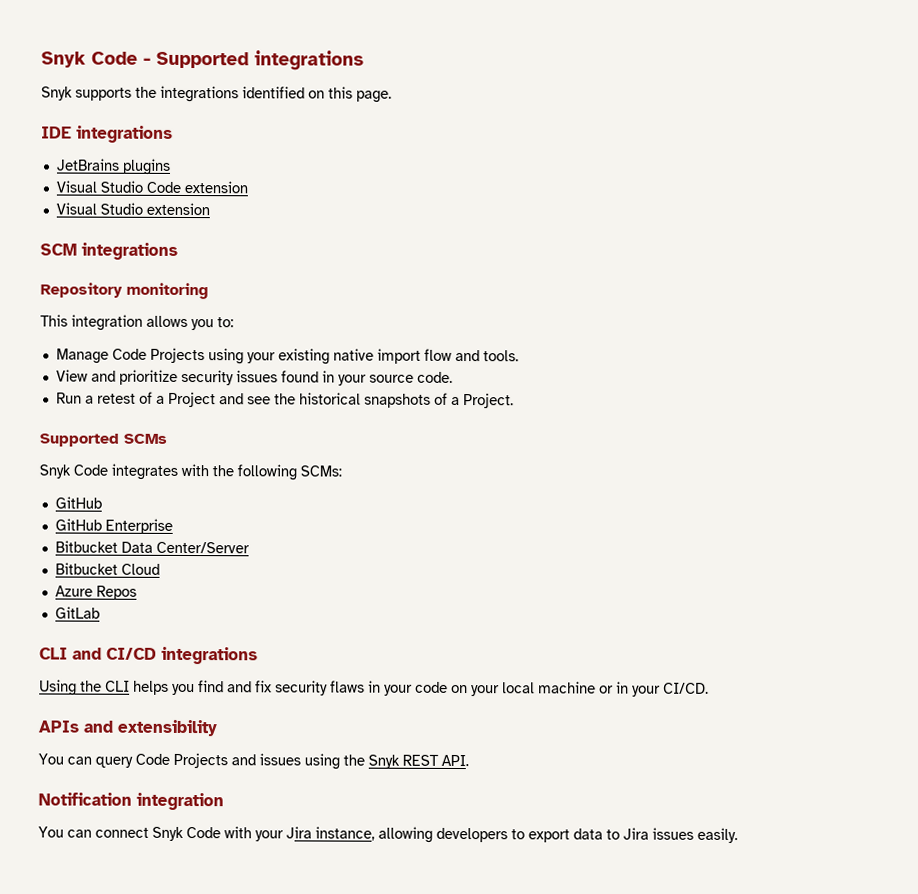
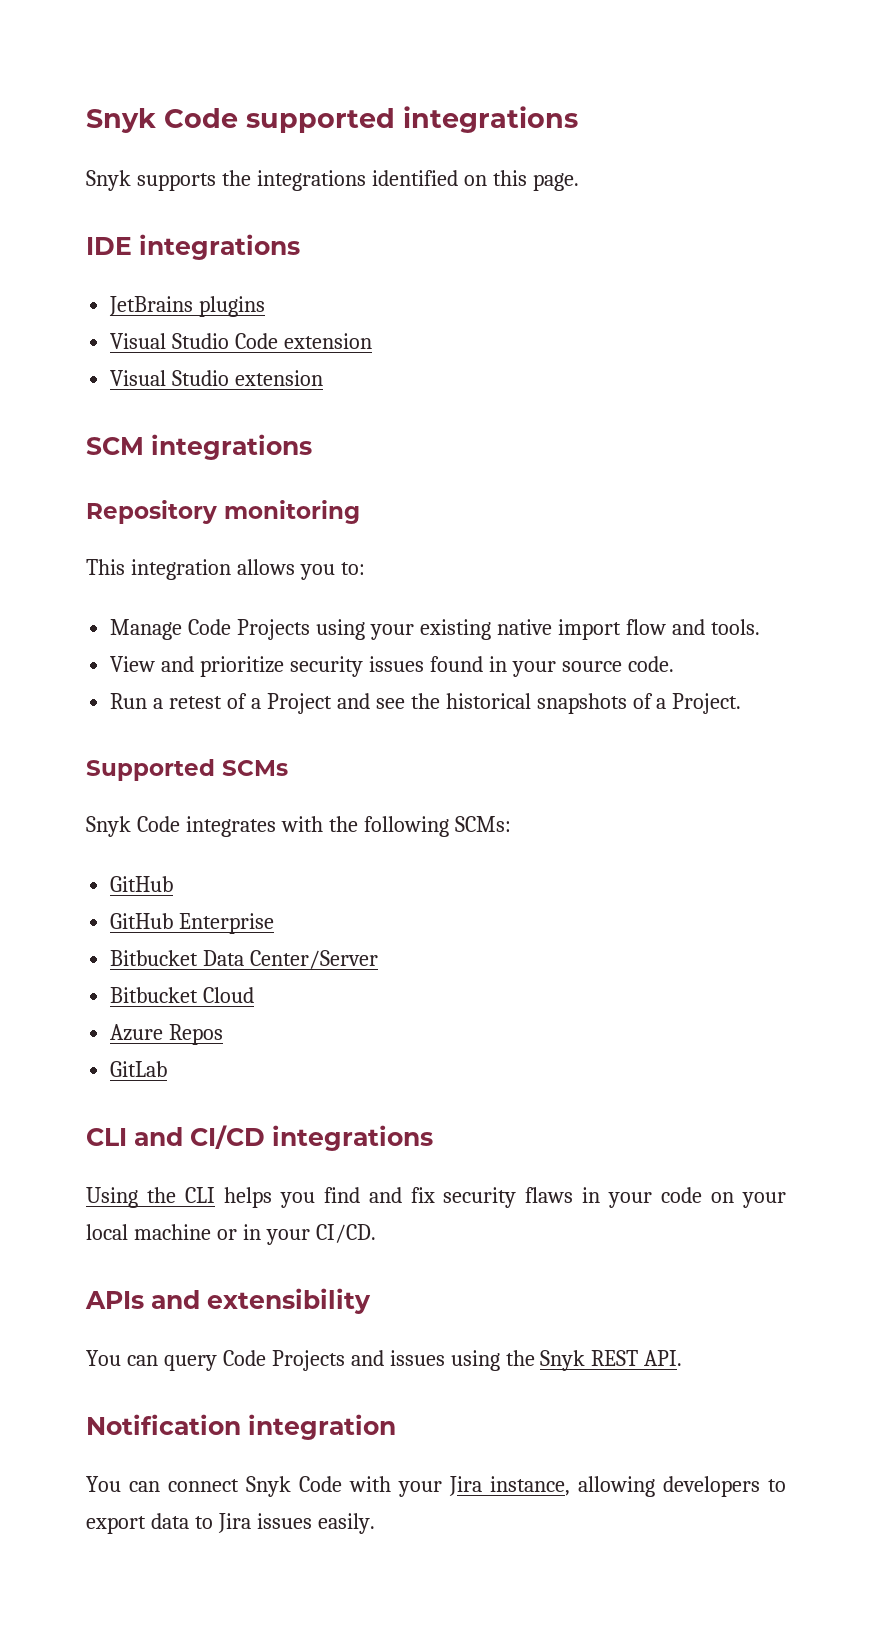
- Snyk Code - Supported integrations
+ Snyk Code supported integrations

